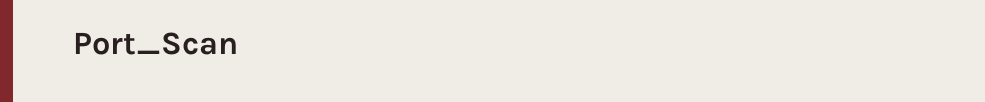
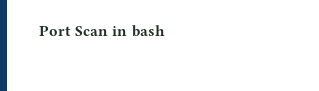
- Port_Scan
+ Port Scan in bash

